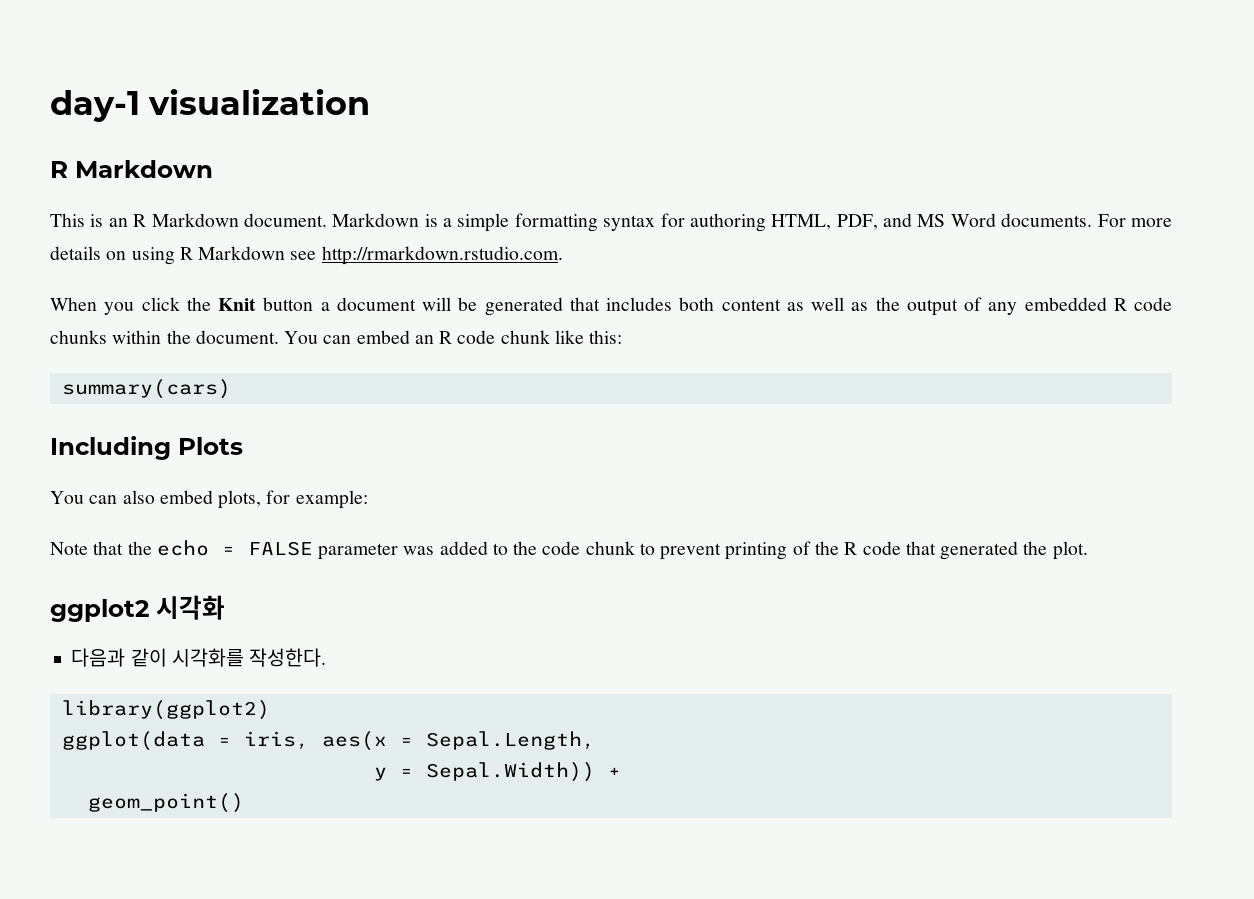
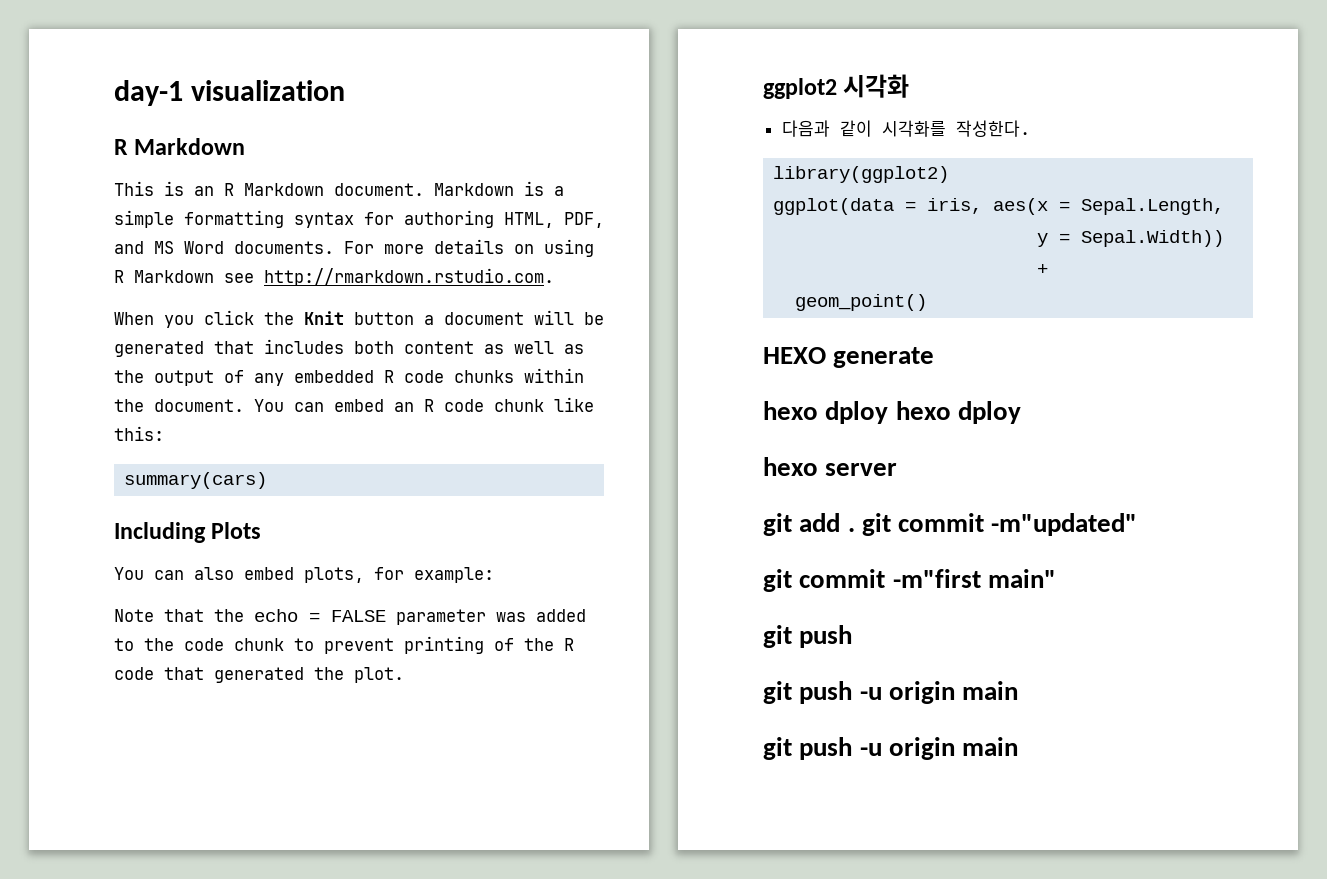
+ HEXO generate
+ hexo dploy hexo dploy
+ hexo server
+ git add . git commit -m"updated"
+ git commit -m"first main"
+ git push
+ git push -u origin main
+ git push -u origin main

